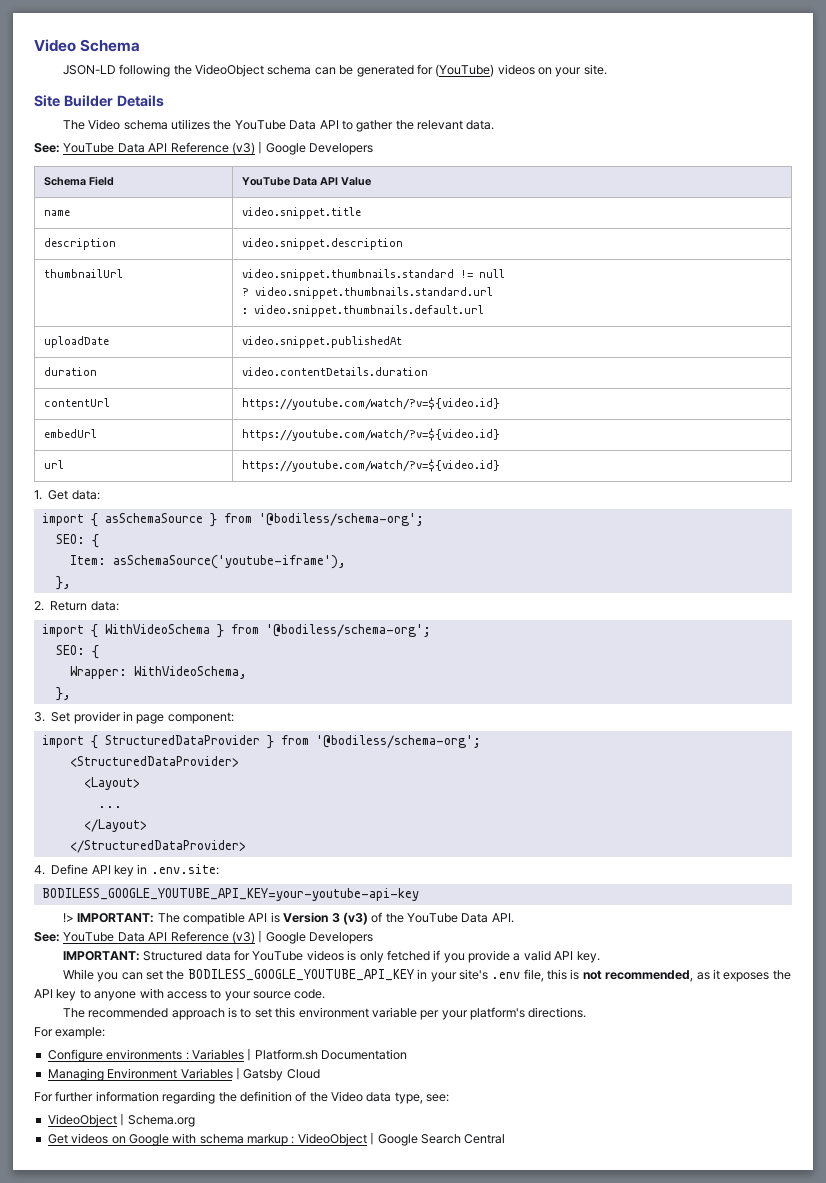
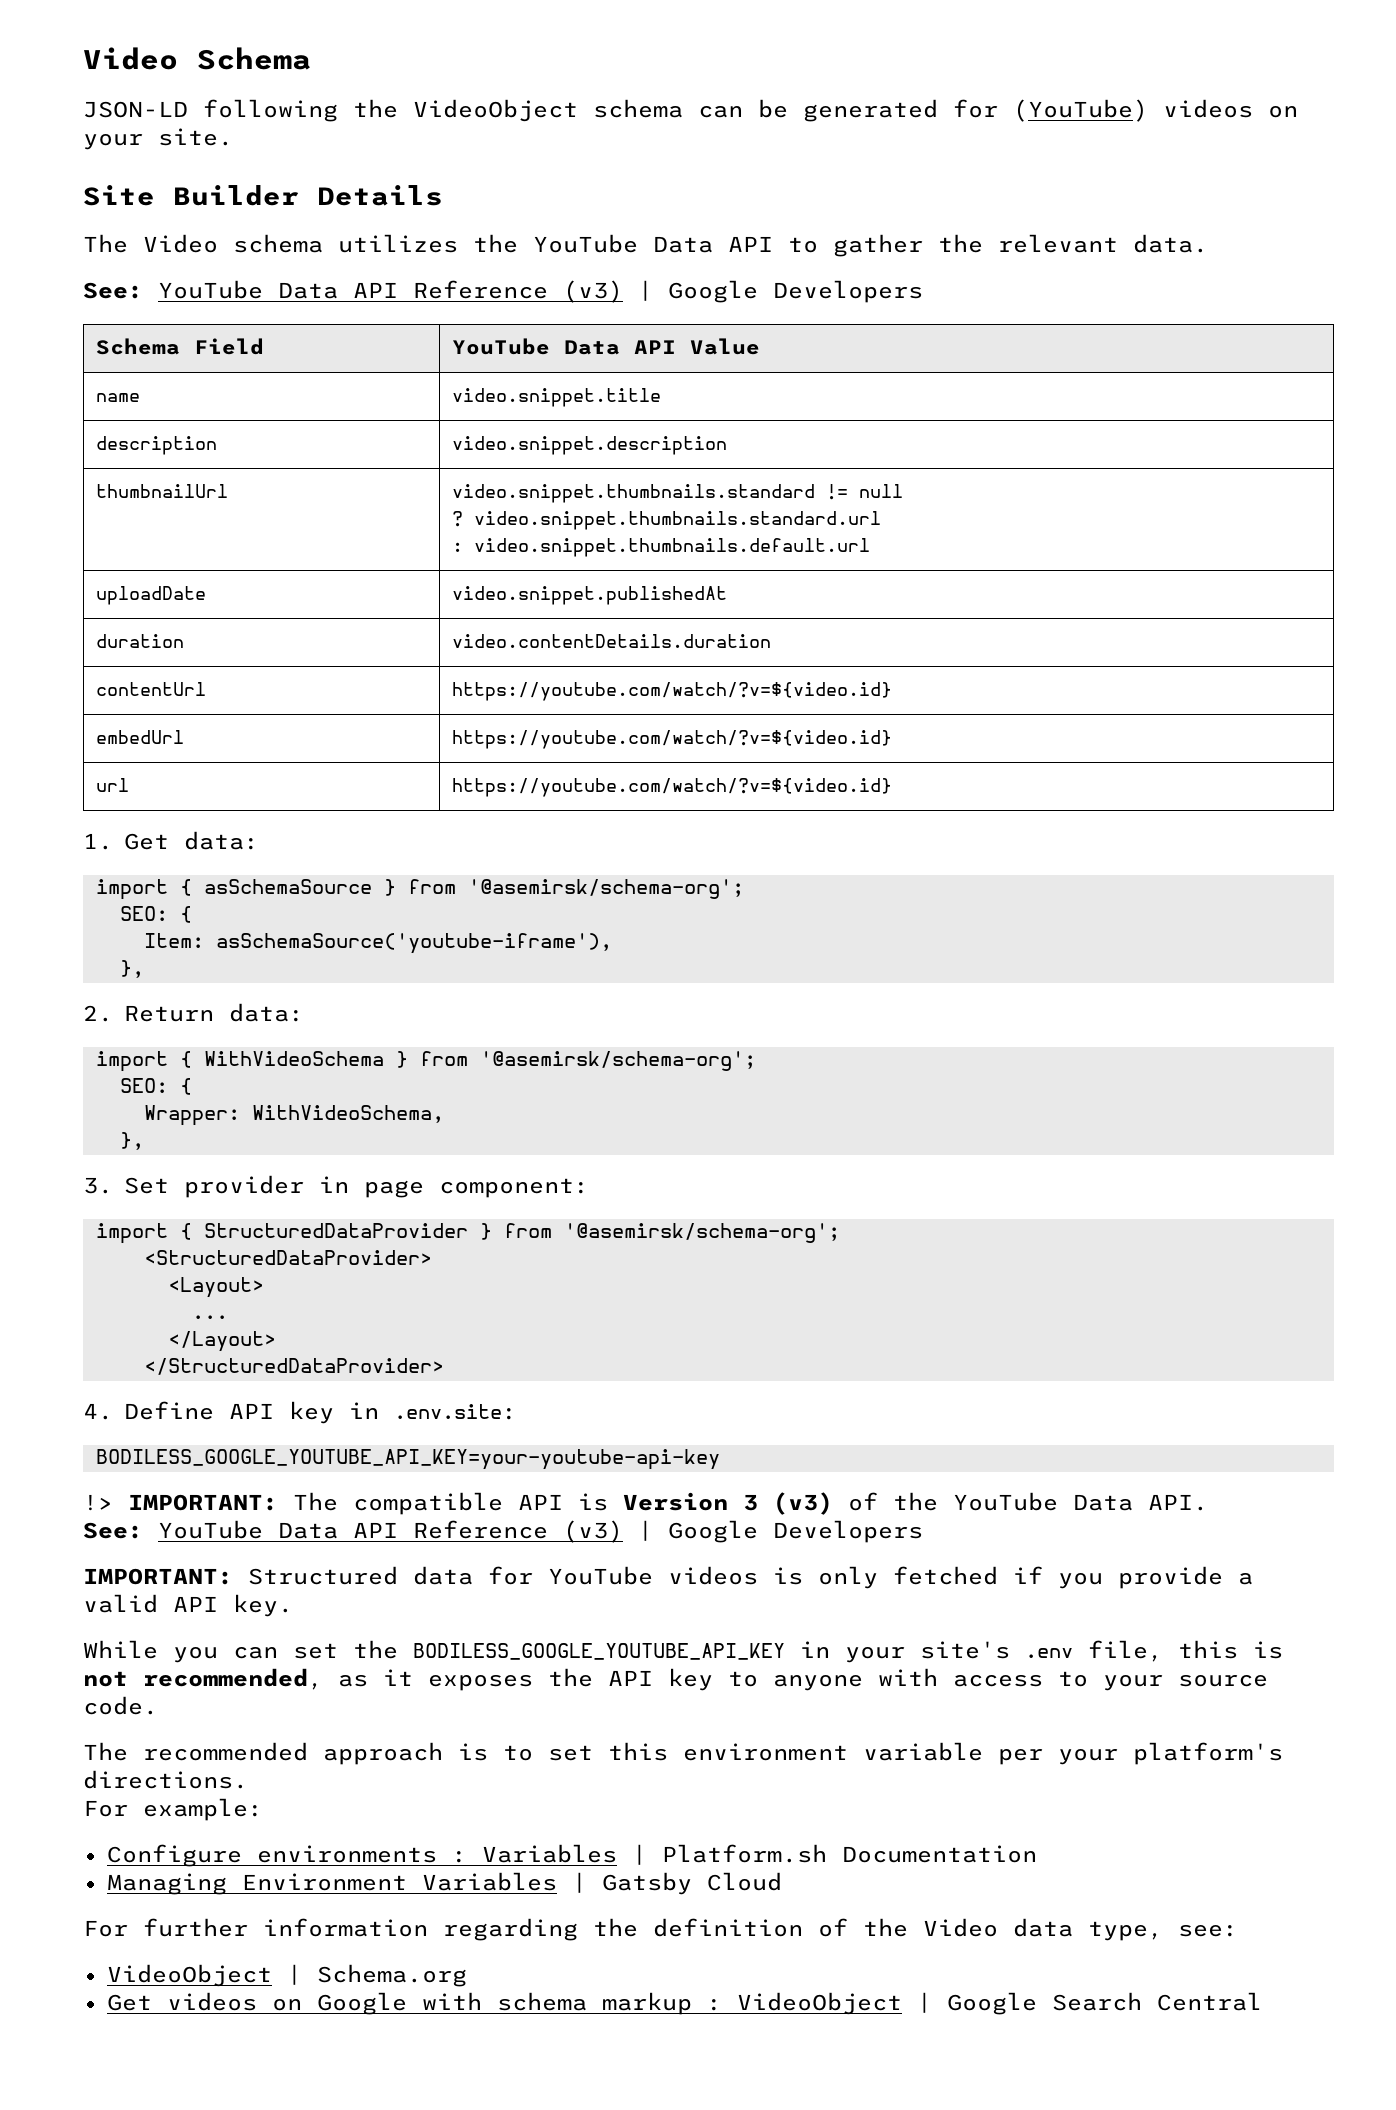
- import { asSchemaSource } from '@bodiless/schema-org';
+ import { asSchemaSource } from '@asemirsk/schema-org';
- import { WithVideoSchema } from '@bodiless/schema-org';
+ import { WithVideoSchema } from '@asemirsk/schema-org';
- import { StructuredDataProvider } from '@bodiless/schema-org';
+ import { StructuredDataProvider } from '@asemirsk/schema-org';

